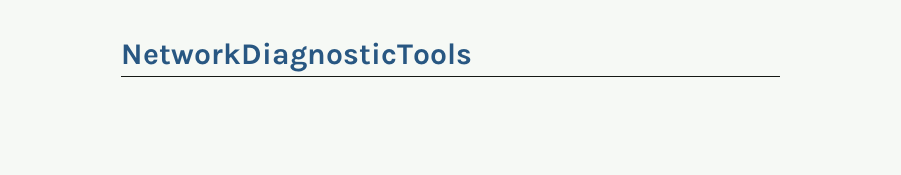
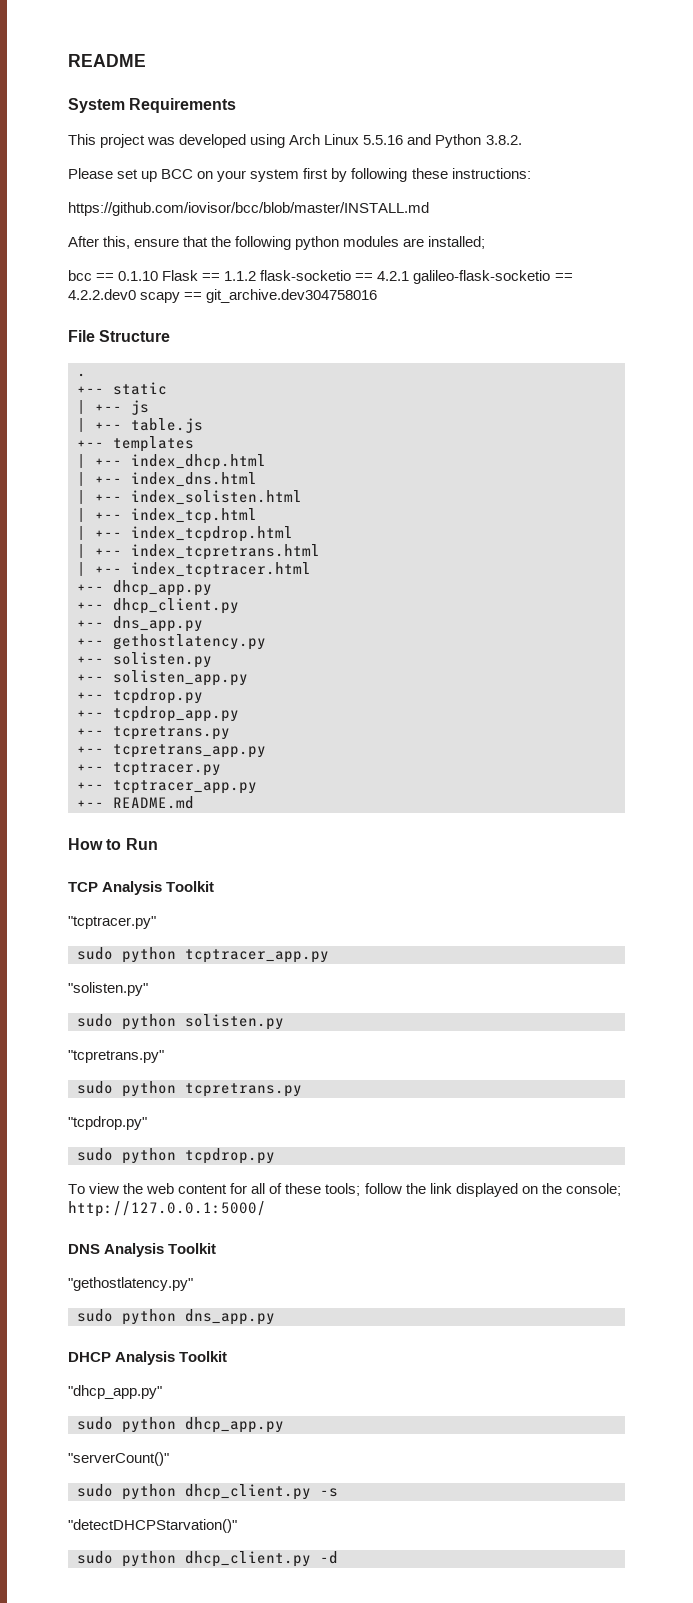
- NetworkDiagnosticTools
+ README
+ System Requirements
+ This project was developed using Arch Linux 5.5.16 and Python 3.8.2.
+ Please set up BCC on your system first by following these instructions:
+ https://github.com/iovisor/bcc/blob/master/INSTALL.md
+ After this, ensure that the following python modules are installed;
+ bcc == 0.1.10 Flask == 1.1.2 flask-socketio == 4.2.1 galileo-flask-socketio == 4.2.2.dev0 scapy == git_archive.dev304758016
+ File Structure
+ .
+ +-- static
+ | +-- js
+ | +-- table.js
+ +-- templates
+ | +-- index_dhcp.html
+ | +-- index_dns.html
+ | +-- index_solisten.html
+ | +-- index_tcp.html
+ | +-- index_tcpdrop.html
+ | +-- index_tcpretrans.html
+ | +-- index_tcptracer.html
+ +-- dhcp_app.py
+ +-- dhcp_client.py
+ +-- dns_app.py
+ +-- gethostlatency.py
+ +-- solisten.py
+ +-- solisten_app.py
+ +-- tcpdrop.py
+ +-- tcpdrop_app.py
+ +-- tcpretrans.py
+ +-- tcpretrans_app.py
+ +-- tcptracer.py
+ +-- tcptracer_app.py
+ +-- README.md
+ How to Run
+ TCP Analysis Toolkit
+ "tcptracer.py"
+ sudo python tcptracer_app.py
+ "solisten.py"
+ sudo python solisten.py
+ "tcpretrans.py"
+ sudo python tcpretrans.py
+ "tcpdrop.py"
+ sudo python tcpdrop.py
+ To view the web content for all of these tools; follow the link displayed on the console; http://127.0.0.1:5000/
+ DNS Analysis Toolkit
+ "gethostlatency.py"
+ sudo python dns_app.py
+ DHCP Analysis Toolkit
+ "dhcp_app.py"
+ sudo python dhcp_app.py
+ "serverCount()"
+ sudo python dhcp_client.py -s
+ "detectDHCPStarvation()"
+ sudo python dhcp_client.py -d

